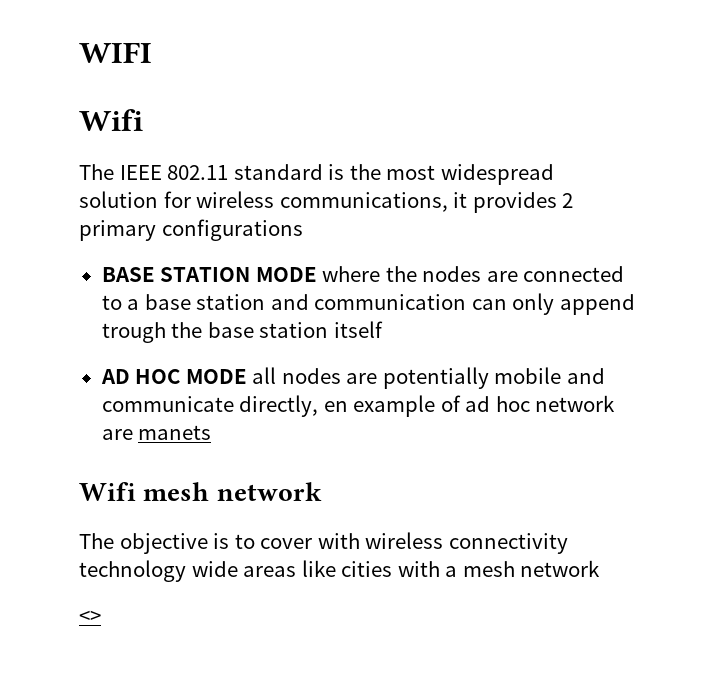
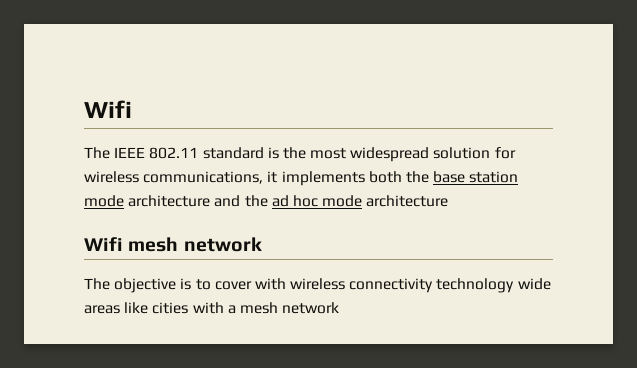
- WIFI
- The IEEE 802.11 standard is the most widespread solution for wireless communications, it provides 2 primary configurations
- BASE STATION MODE where the nodes are connected to a base station and communication can only append trough the base station itself
- AD HOC MODE all nodes are potentially mobile and communicate directly, en example of ad hoc network are manets
+ The IEEE 802.11 standard is the most widespread solution for wireless communications, it implements both the base station mode architecture and the ad hoc mode architecture
- <>

